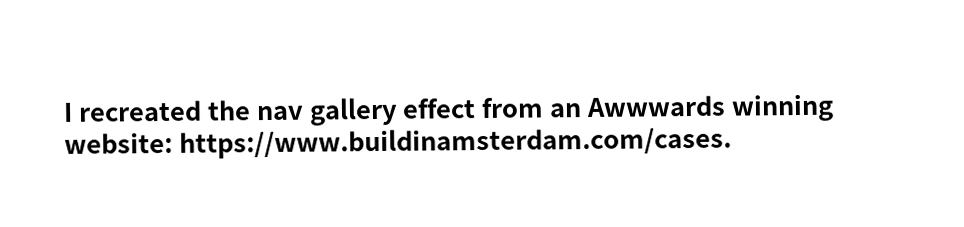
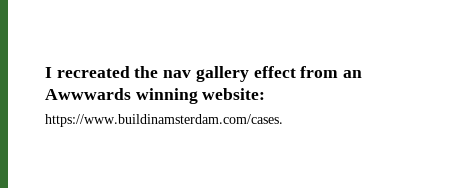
- I recreated the nav gallery effect from an Awwwards winning website: https://www.buildinamsterdam.com/cases.
+ I recreated the nav gallery effect from an Awwwards winning website:
+ https://www.buildinamsterdam.com/cases.

